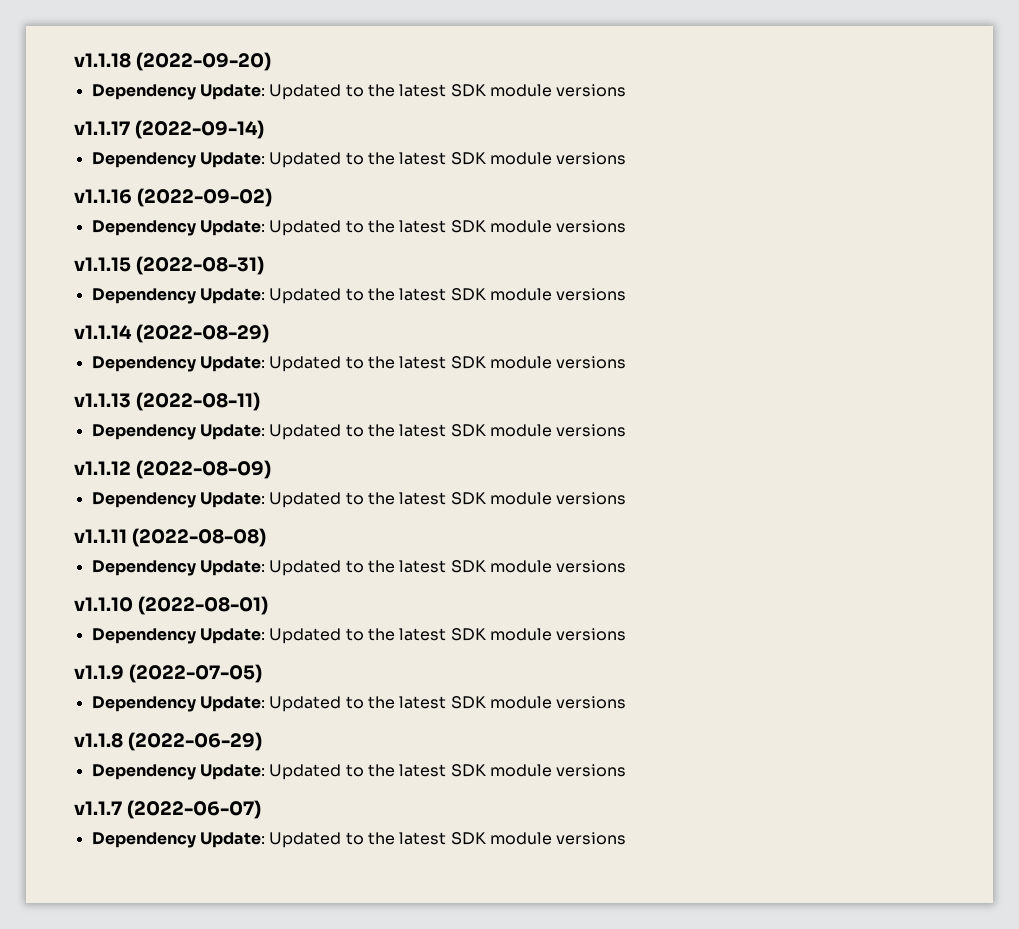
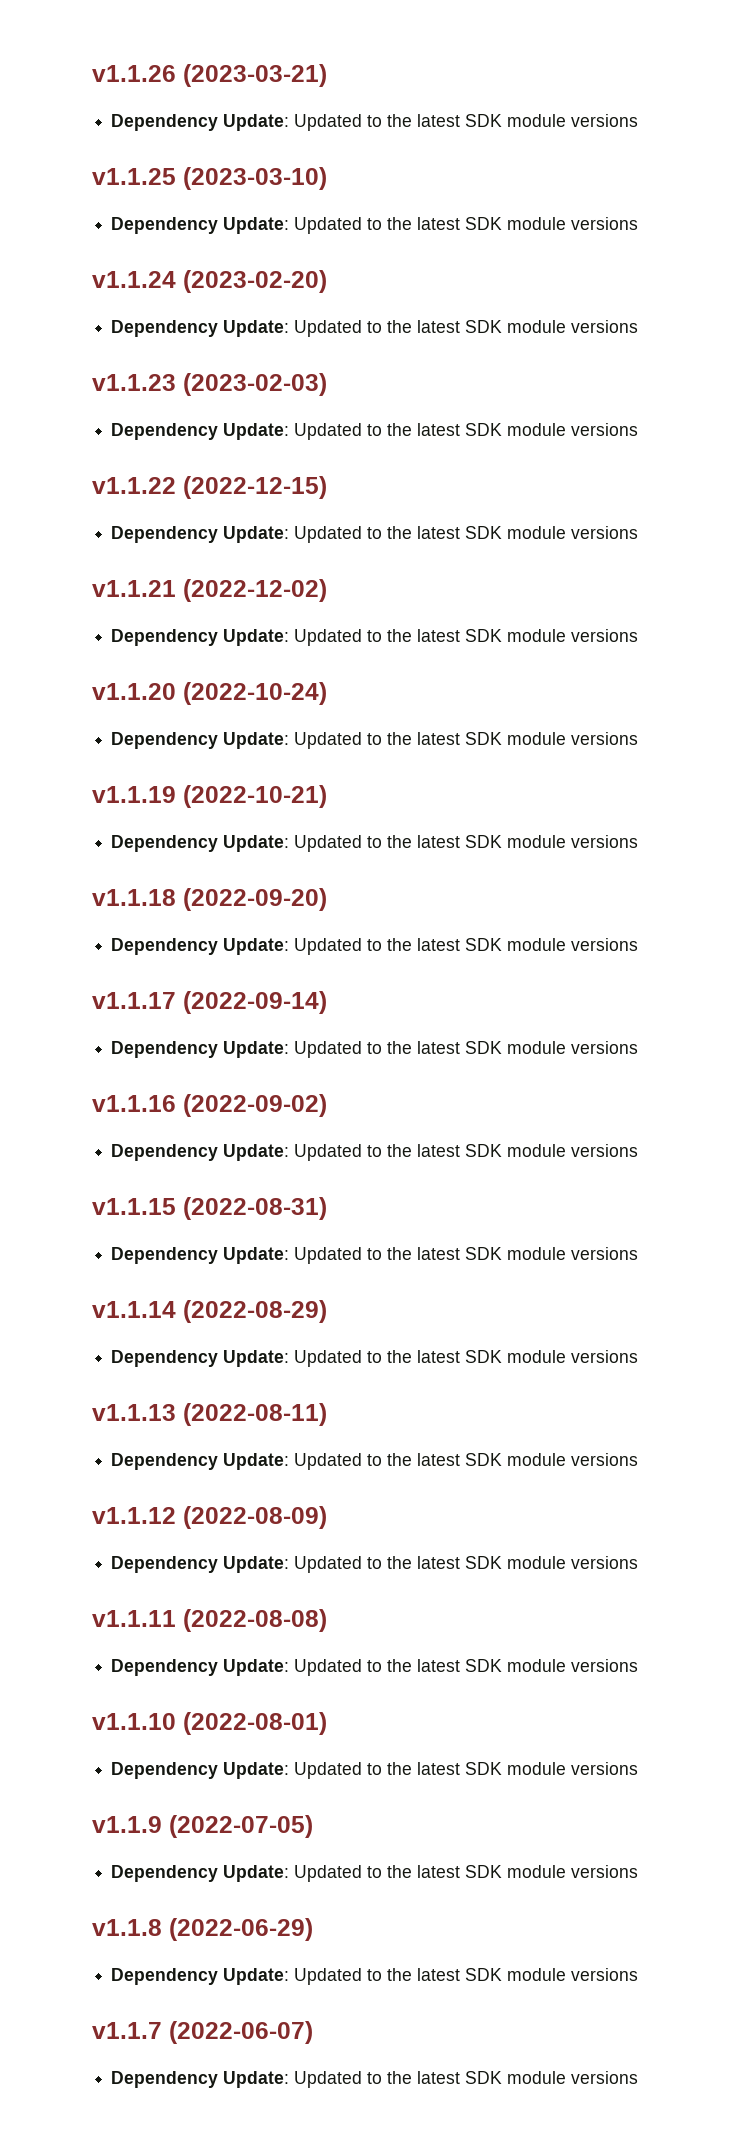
+ v1.1.26 (2023-03-21)
+ Dependency Update: Updated to the latest SDK module versions
+ v1.1.25 (2023-03-10)
+ Dependency Update: Updated to the latest SDK module versions
+ v1.1.24 (2023-02-20)
+ Dependency Update: Updated to the latest SDK module versions
+ v1.1.23 (2023-02-03)
+ Dependency Update: Updated to the latest SDK module versions
+ v1.1.22 (2022-12-15)
+ Dependency Update: Updated to the latest SDK module versions
+ v1.1.21 (2022-12-02)
+ Dependency Update: Updated to the latest SDK module versions
+ v1.1.20 (2022-10-24)
+ Dependency Update: Updated to the latest SDK module versions
+ v1.1.19 (2022-10-21)
+ Dependency Update: Updated to the latest SDK module versions

